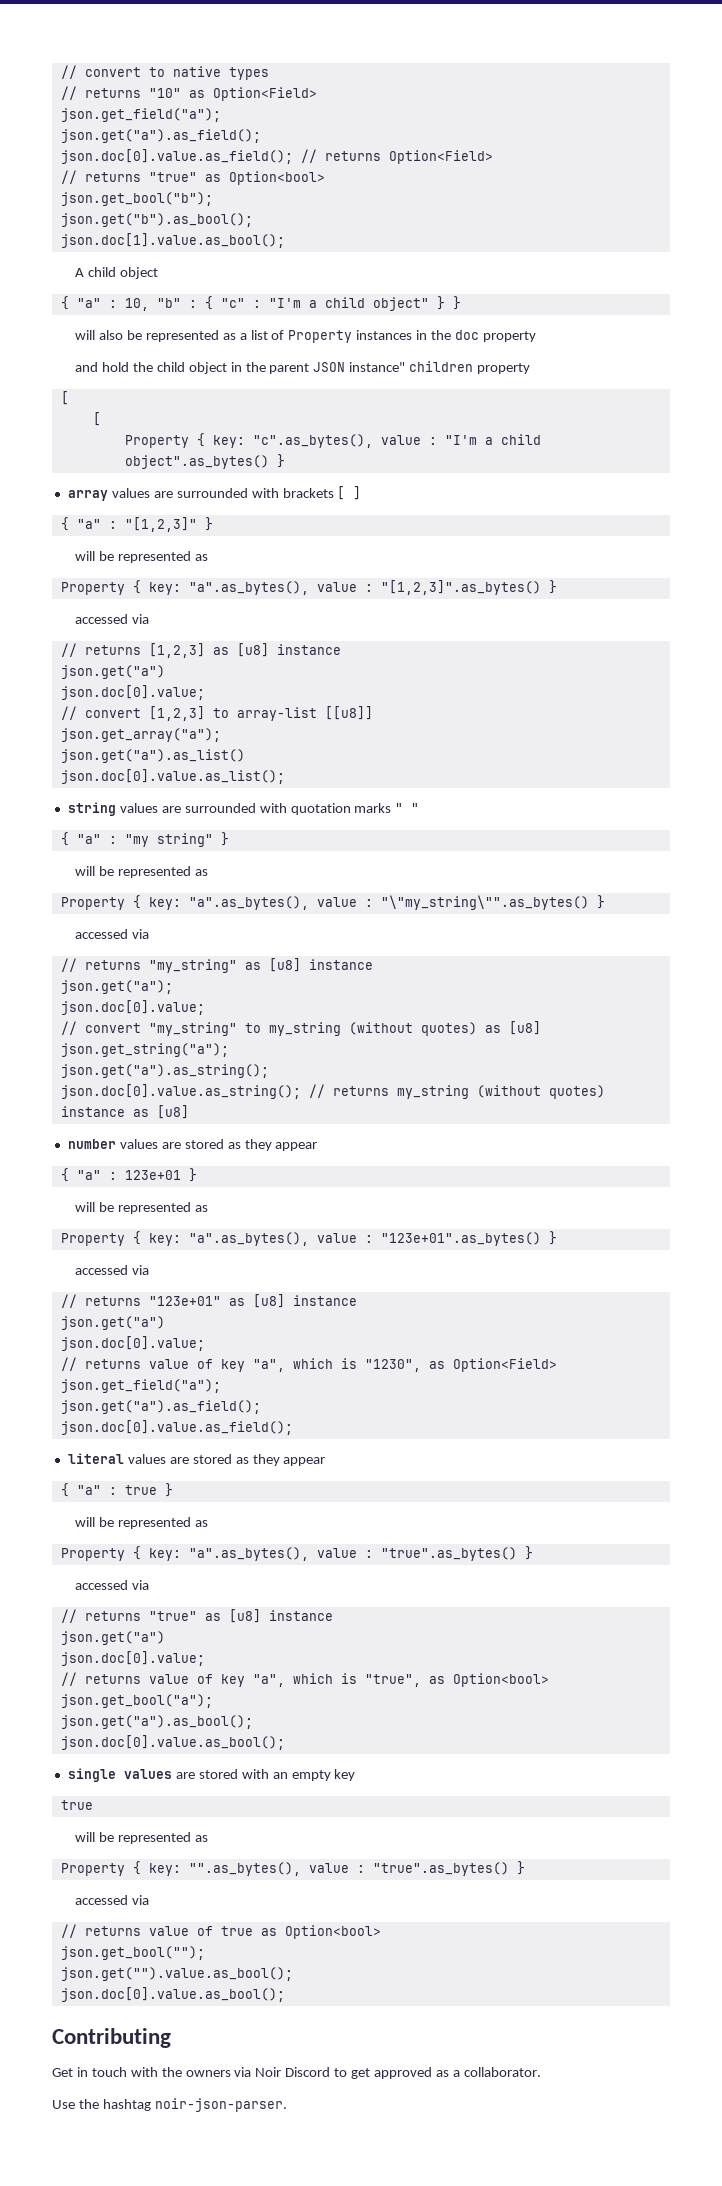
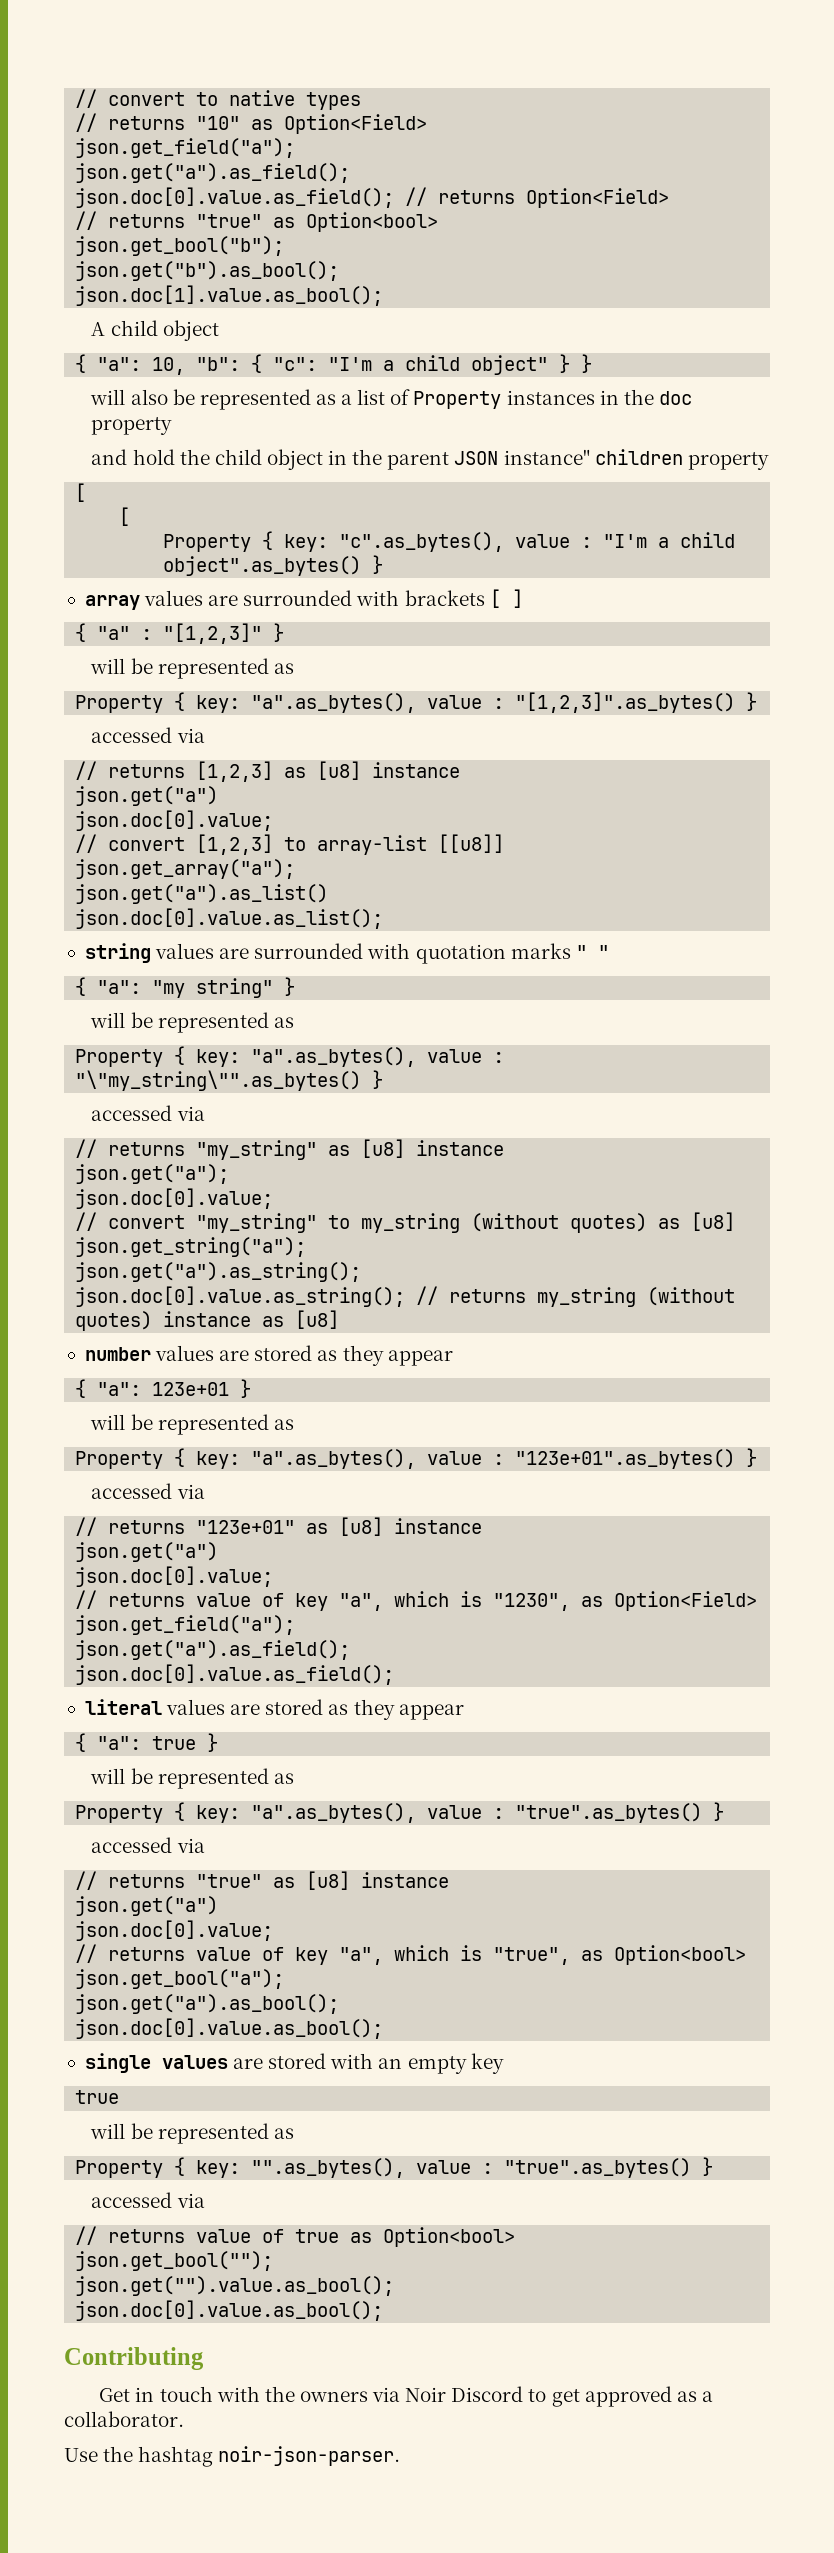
- { "a" : 10, "b" : { "c" : "I'm a child object" } }
+ { "a": 10, "b": { "c": "I'm a child object" } }
- { "a" : "my string" }
+ { "a": "my string" }
- { "a" : 123e+01 }
+ { "a": 123e+01 }
- { "a" : true }
+ { "a": true }

